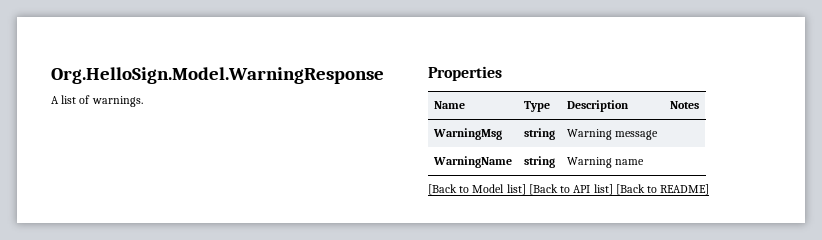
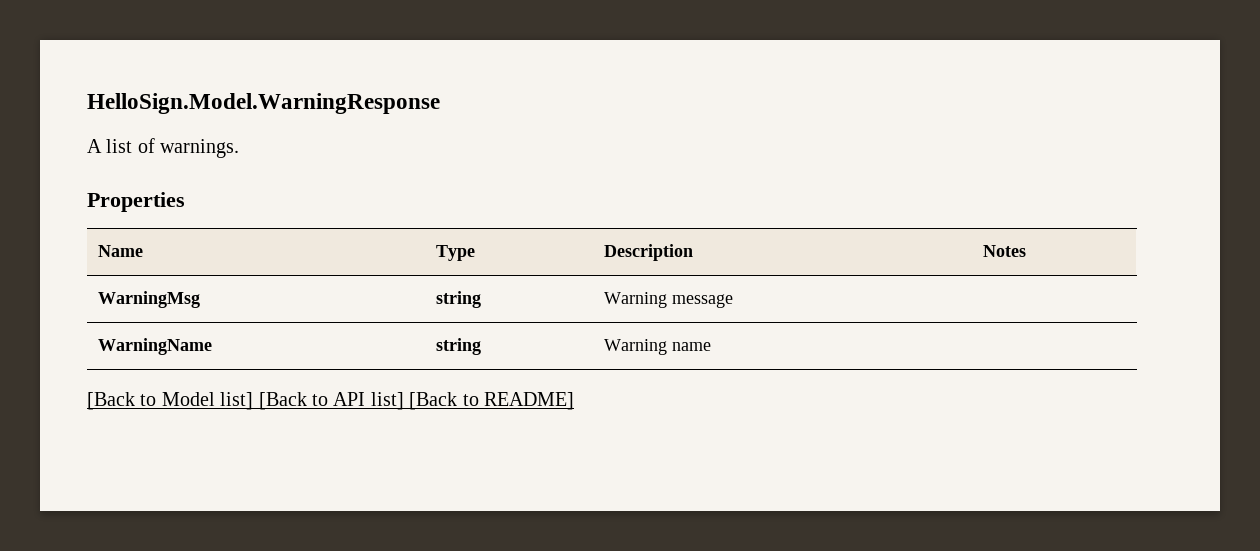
- Org.HelloSign.Model.WarningResponse
+ HelloSign.Model.WarningResponse

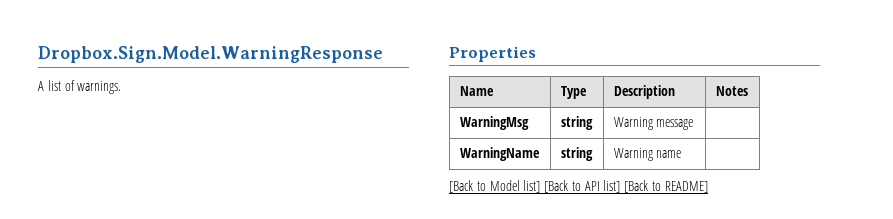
- HelloSign.Model.WarningResponse
+ Dropbox.Sign.Model.WarningResponse

